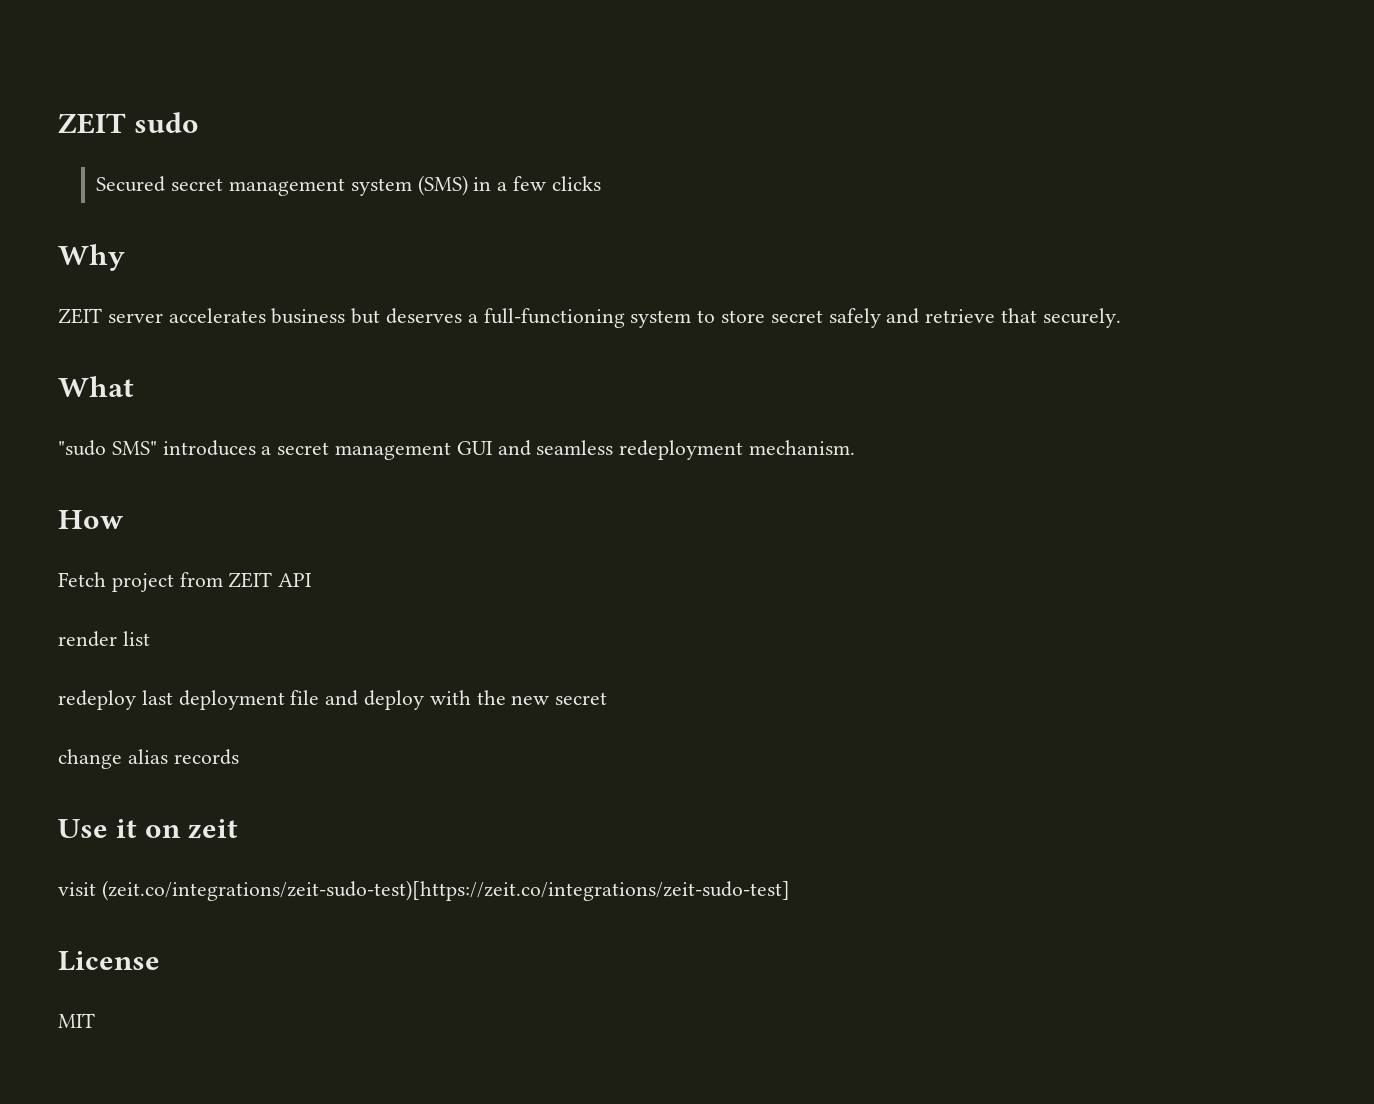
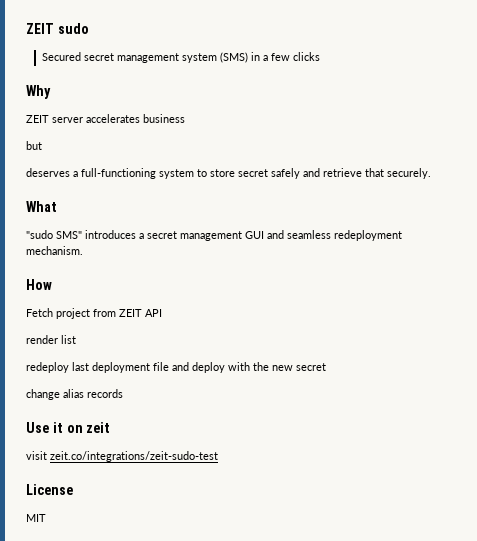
- ZEIT server accelerates business but deserves a full-functioning system to store secret safely and retrieve that securely.
+ ZEIT server accelerates business
+ but
+ deserves a full-functioning system to store secret safely and retrieve that securely.
- visit (zeit.co/integrations/zeit-sudo-test)[https://zeit.co/integrations/zeit-sudo-test]
+ visit zeit.co/integrations/zeit-sudo-test

